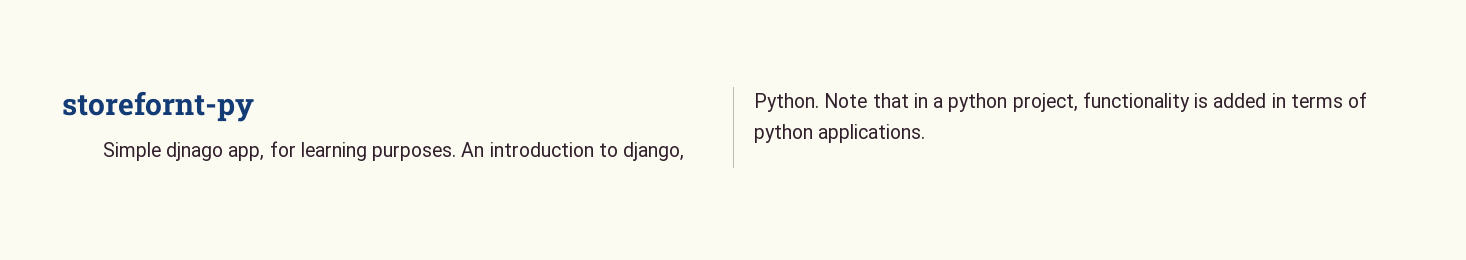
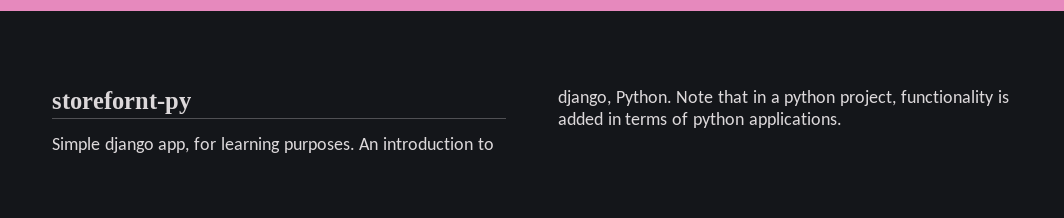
- Simple djnago app, for learning purposes.
+ Simple django app, for learning purposes.

